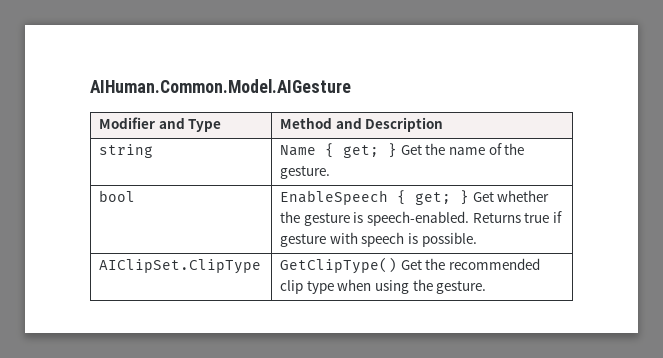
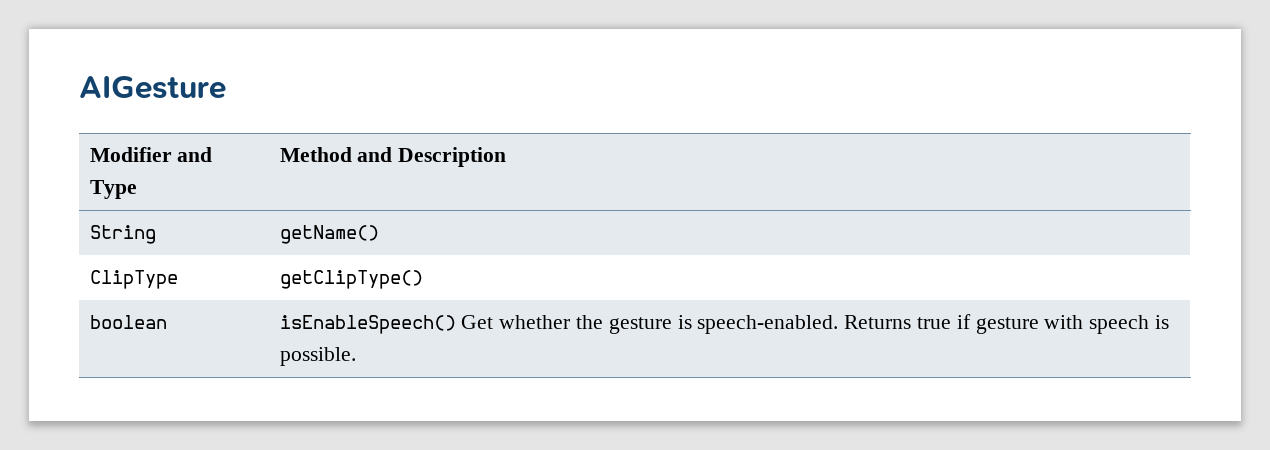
- AIHuman.Common.Model.AIGesture
+ AIGesture
- string | Name { get; } Get the name of the gesture.
- bool | EnableSpeech { get; } Get whether the gesture is speech-enabled. Returns true if gesture with speech is possible.
+ String | getName()
+ ClipType | getClipType()
+ boolean | isEnableSpeech() Get whether the gesture is speech-enabled. Returns true if gesture with speech is possible.
- AIClipSet.ClipType | GetClipType() Get the recommended clip type when using the gesture.

